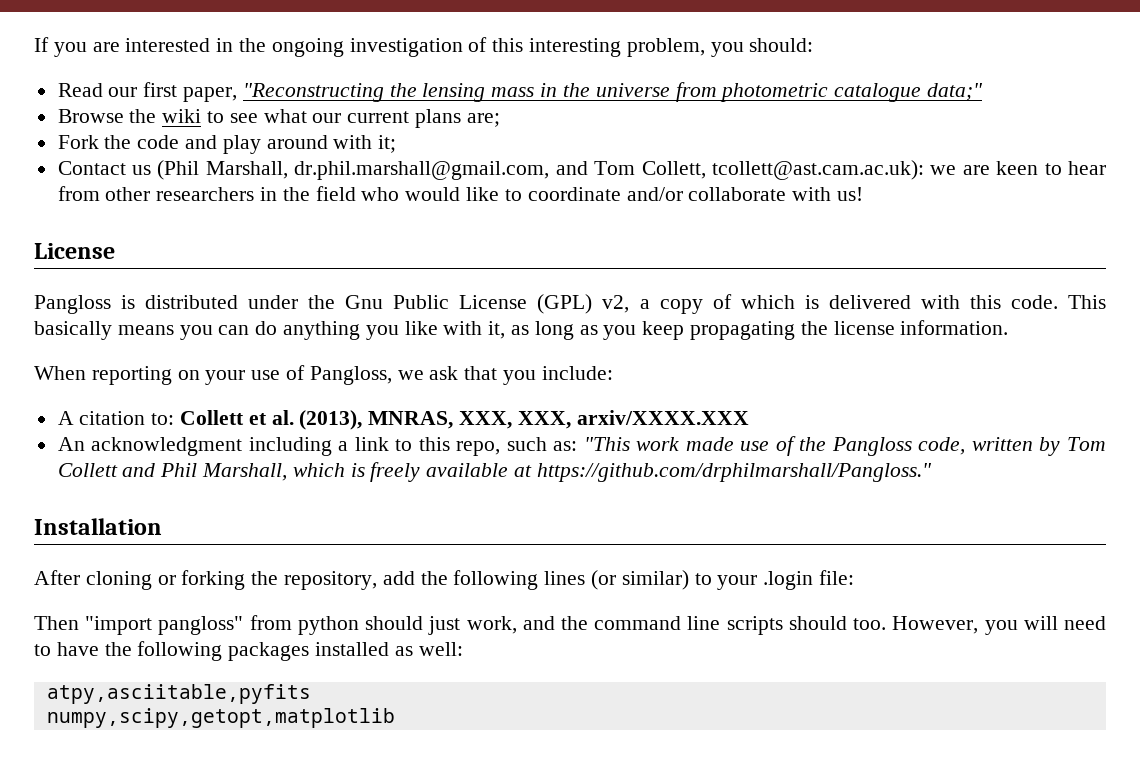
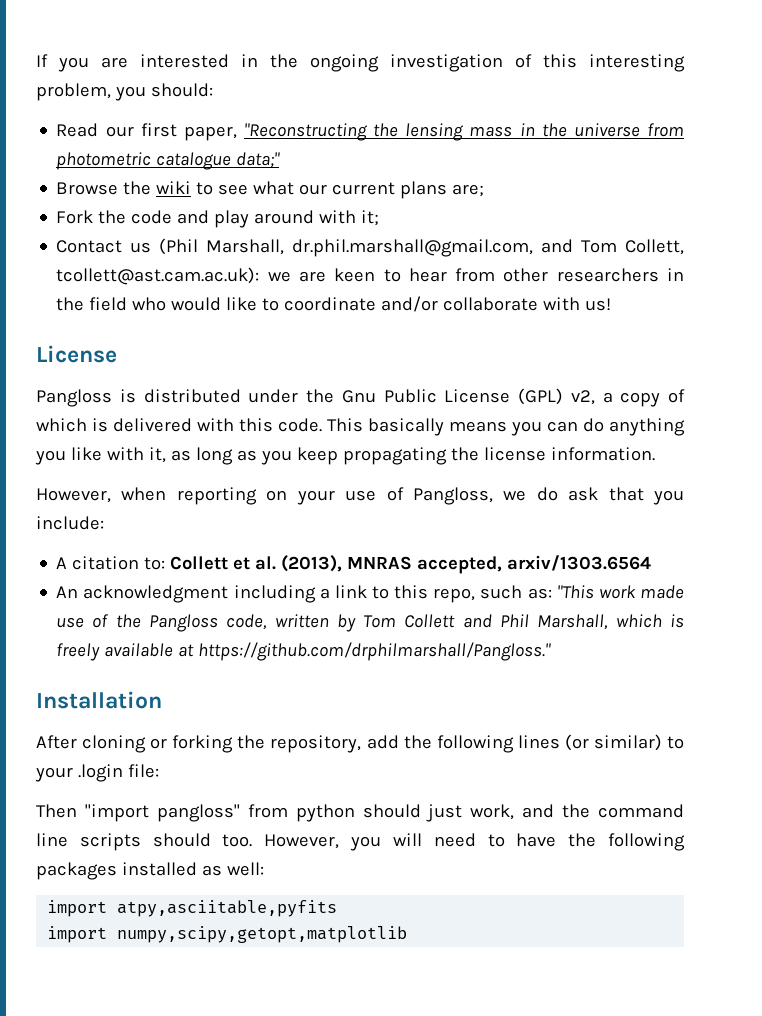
- When reporting on your use of Pangloss, we ask that you include:
+ However, when reporting on your use of Pangloss, we do ask that you include:
- A citation to: Collett et al. (2013), MNRAS, XXX, XXX, arxiv/XXXX.XXX
+ A citation to: Collett et al. (2013), MNRAS accepted, arxiv/1303.6564
- atpy,asciitable,pyfits
+ import atpy,asciitable,pyfits
- numpy,scipy,getopt,matplotlib
+ import numpy,scipy,getopt,matplotlib

